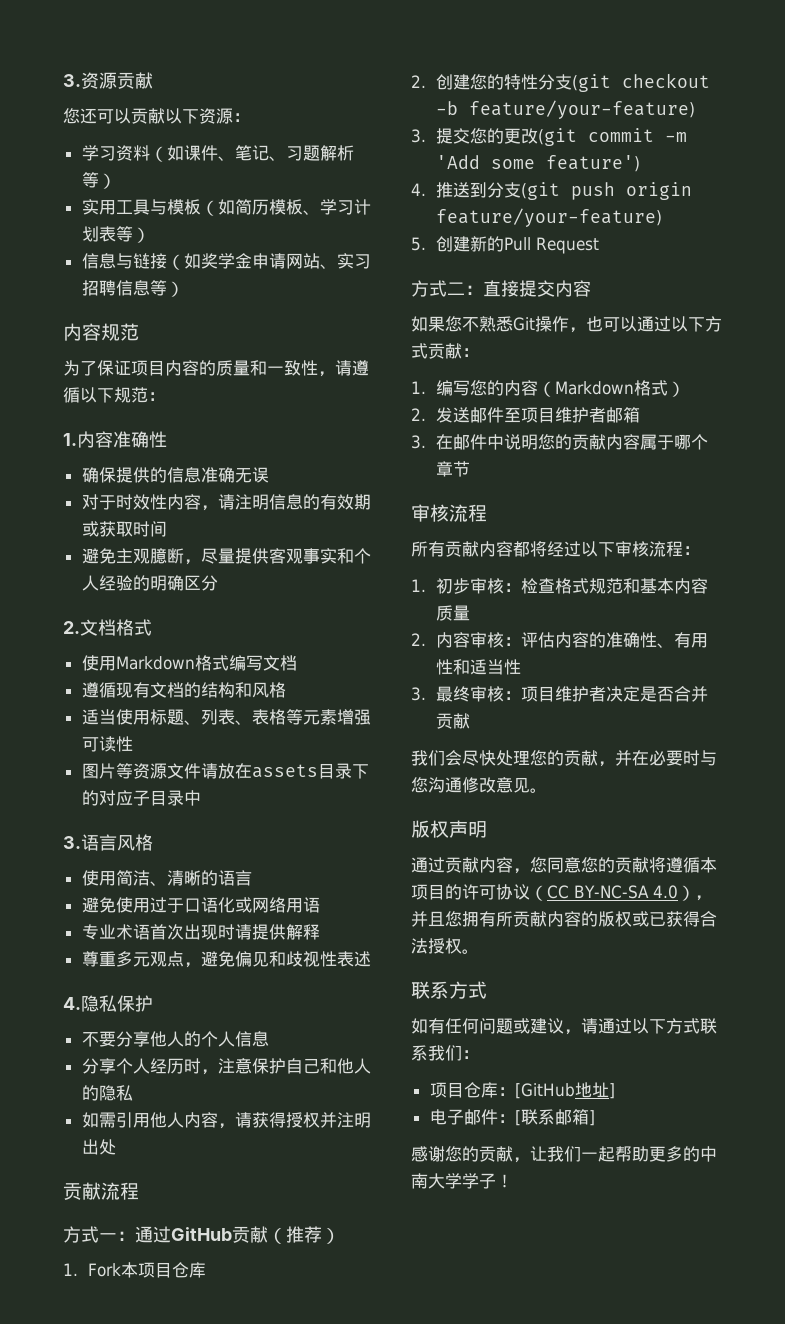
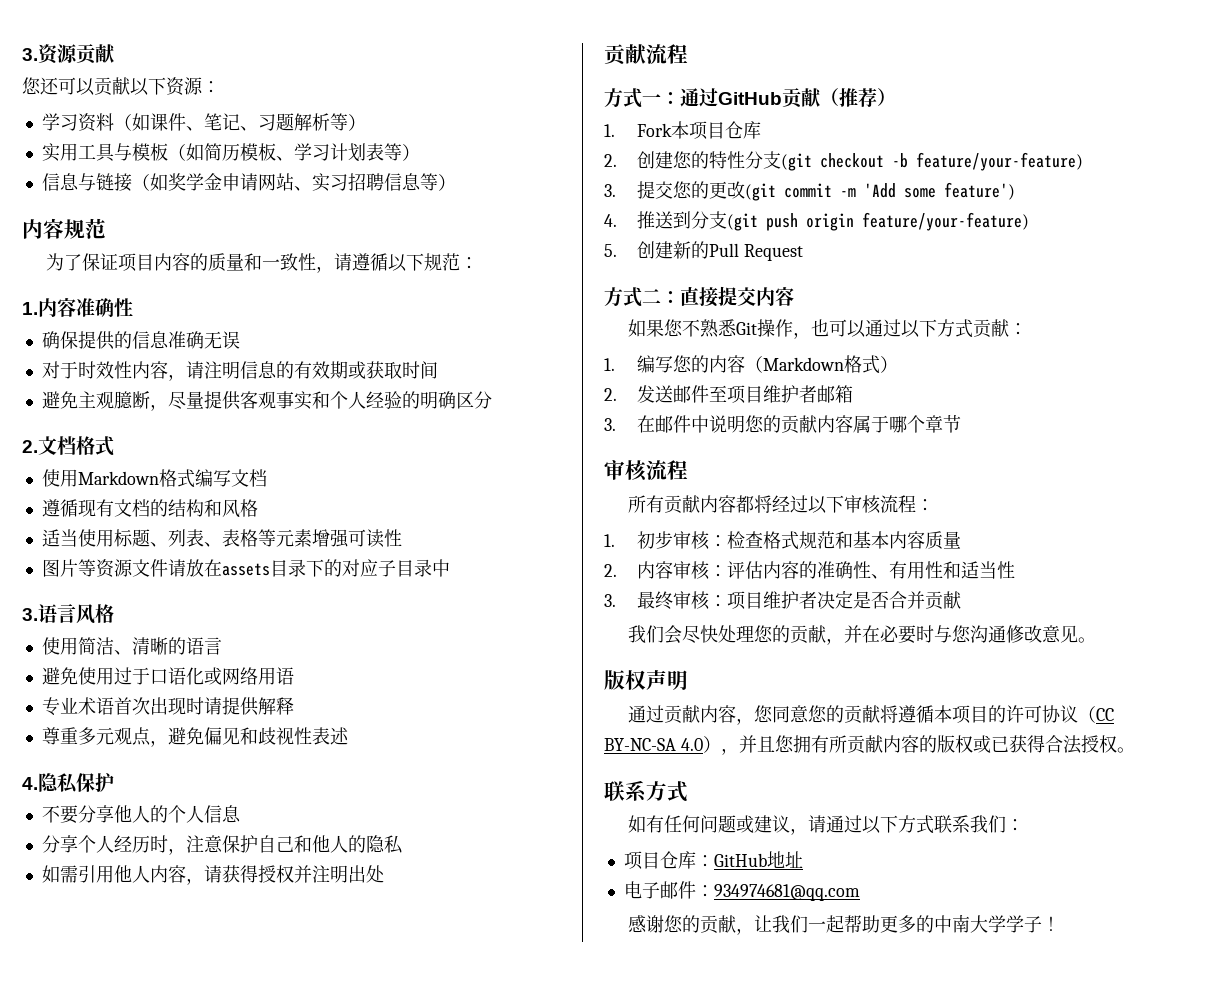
- 项目仓库：[GitHub地址]
+ 项目仓库：GitHub地址
- 电子邮件：[联系邮箱]
+ 电子邮件：934974681@qq.com

